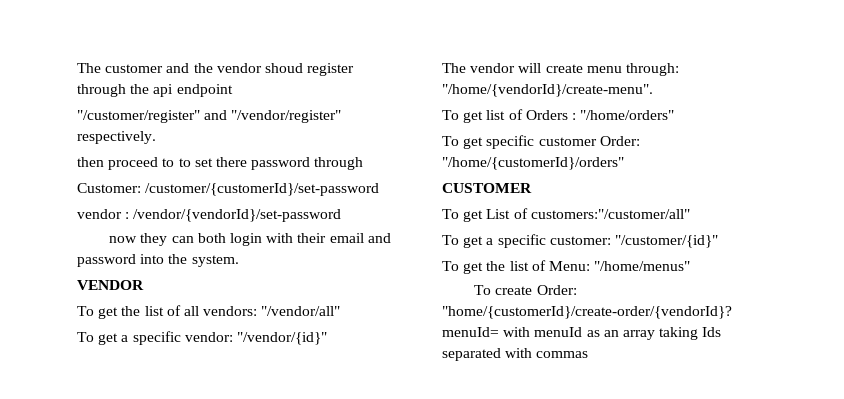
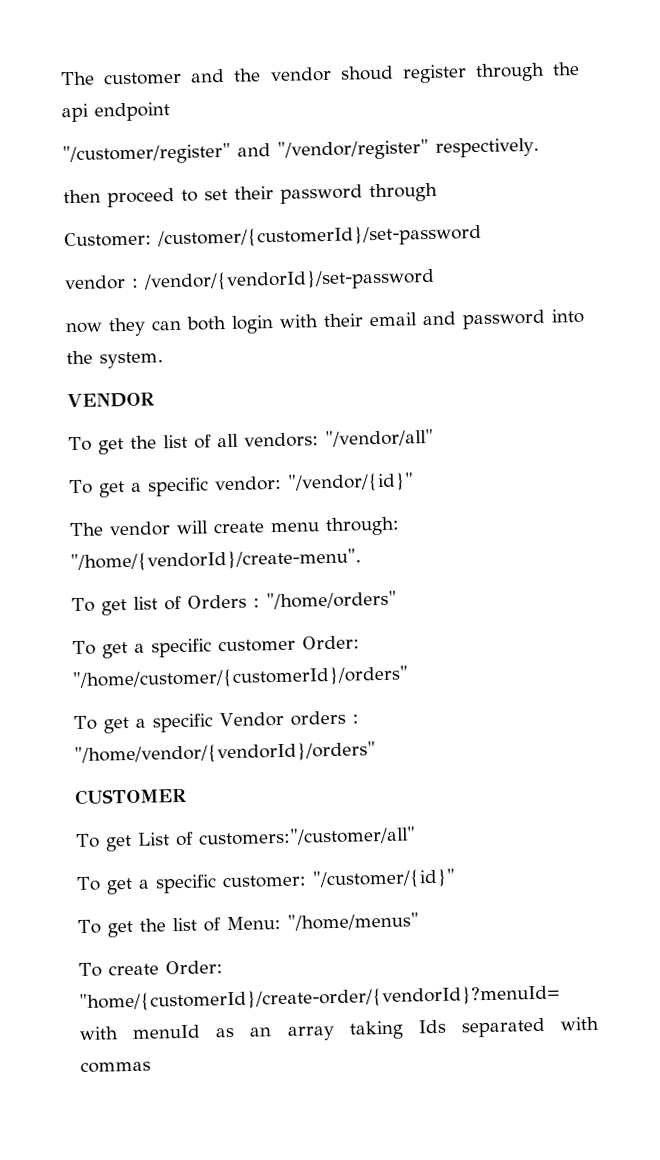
- then proceed to to set there password through
+ then proceed to set their password through
- To get specific customer Order: "/home/{customerId}/orders"
+ To get a specific customer Order: "/home/customer/{customerId}/orders"
+ To get a specific Vendor orders : "/home/vendor/{vendorId}/orders"

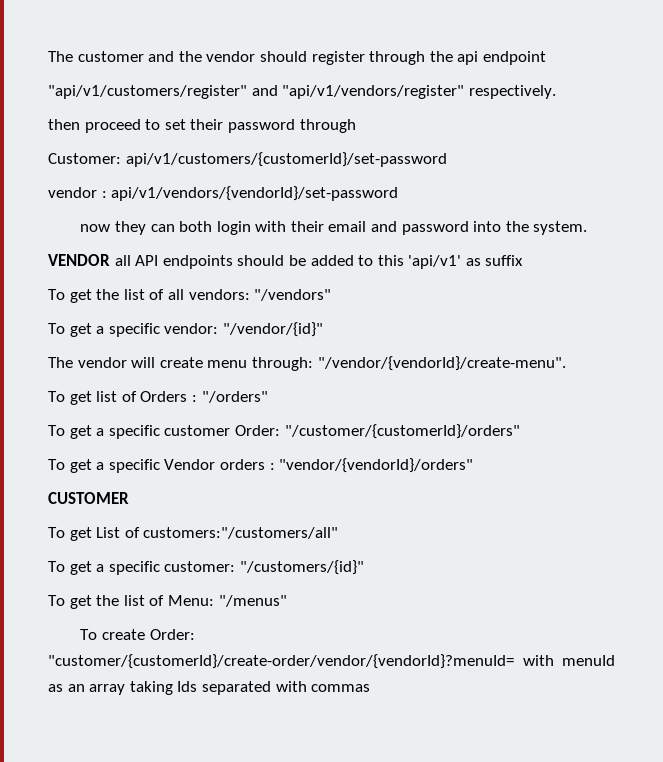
- The customer and the vendor shoud register through the api endpoint
+ The customer and the vendor should register through the api endpoint
- "/customer/register" and "/vendor/register" respectively.
+ "api/v1/customers/register" and "api/v1/vendors/register" respectively.
- Customer: /customer/{customerId}/set-password
+ Customer: api/v1/customers/{customerId}/set-password
- vendor : /vendor/{vendorId}/set-password
+ vendor : api/v1/vendors/{vendorId}/set-password
- VENDOR
+ VENDOR all API endpoints should be added to this 'api/v1' as suffix
- To get the list of all vendors: "/vendor/all"
+ To get the list of all vendors: "/vendors"
- The vendor will create menu through: "/home/{vendorId}/create-menu".
+ The vendor will create menu through: "/vendor/{vendorId}/create-menu".
- To get list of Orders : "/home/orders"
+ To get list of Orders : "/orders"
- To get a specific customer Order: "/home/customer/{customerId}/orders"
+ To get a specific customer Order: "/customer/{customerId}/orders"
- To get a specific Vendor orders : "/home/vendor/{vendorId}/orders"
+ To get a specific Vendor orders : "vendor/{vendorId}/orders"
- To get List of customers:"/customer/all"
+ To get List of customers:"/customers/all"
- To get a specific customer: "/customer/{id}"
+ To get a specific customer: "/customers/{id}"
- To get the list of Menu: "/home/menus"
+ To get the list of Menu: "/menus"
- To create Order: "home/{customerId}/create-order/{vendorId}?menuId= with menuId as an array taking Ids separated with commas
+ To create Order: "customer/{customerId}/create-order/vendor/{vendorId}?menuId= with menuId as an array taking Ids separated with commas

